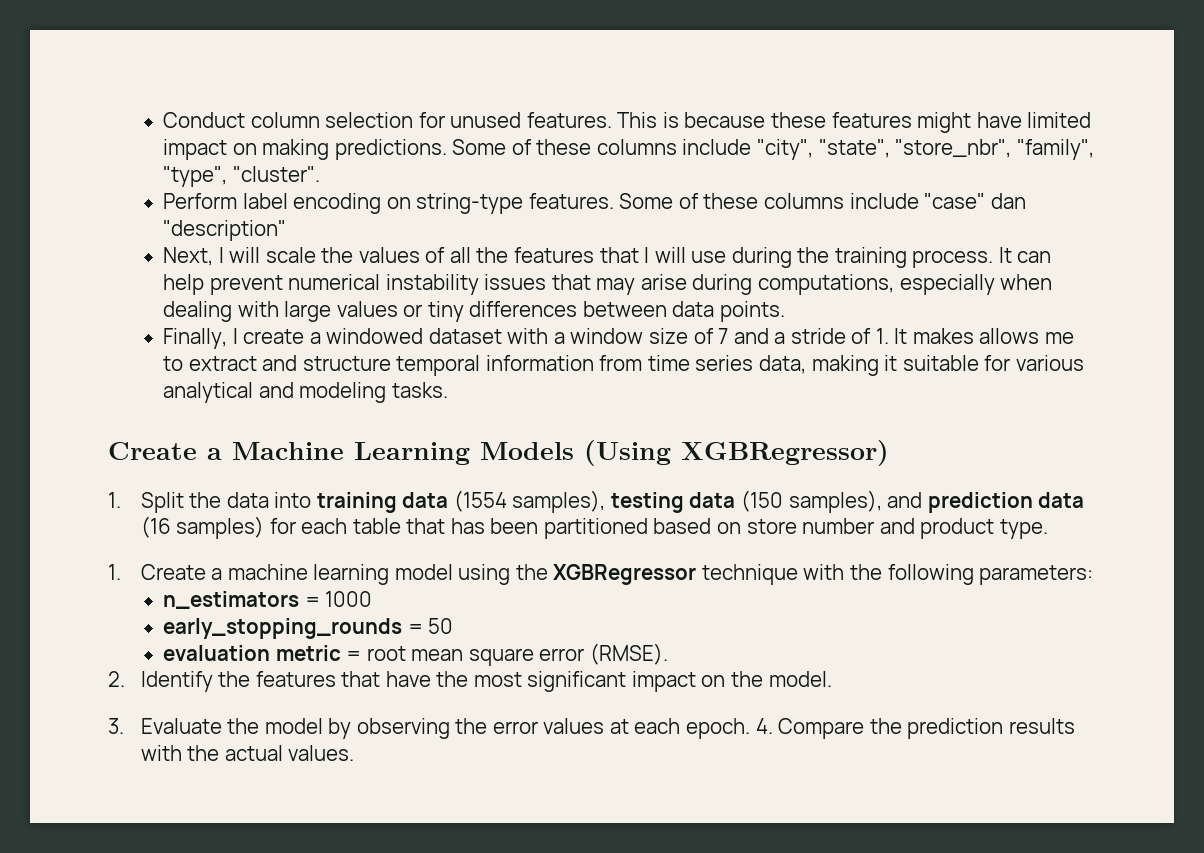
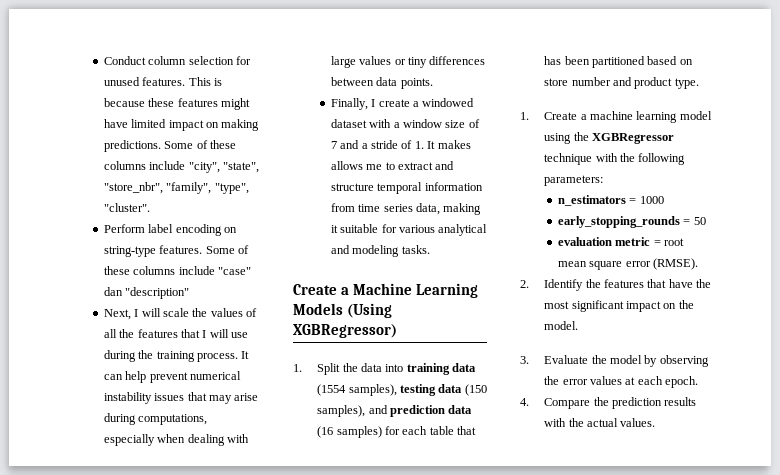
- 3. Evaluate the model by observing the error values at each epoch. 4. Compare the prediction results with the actual values.
+ 3. Evaluate the model by observing the error values at each epoch.
+ 4. Compare the prediction results with the actual values.

